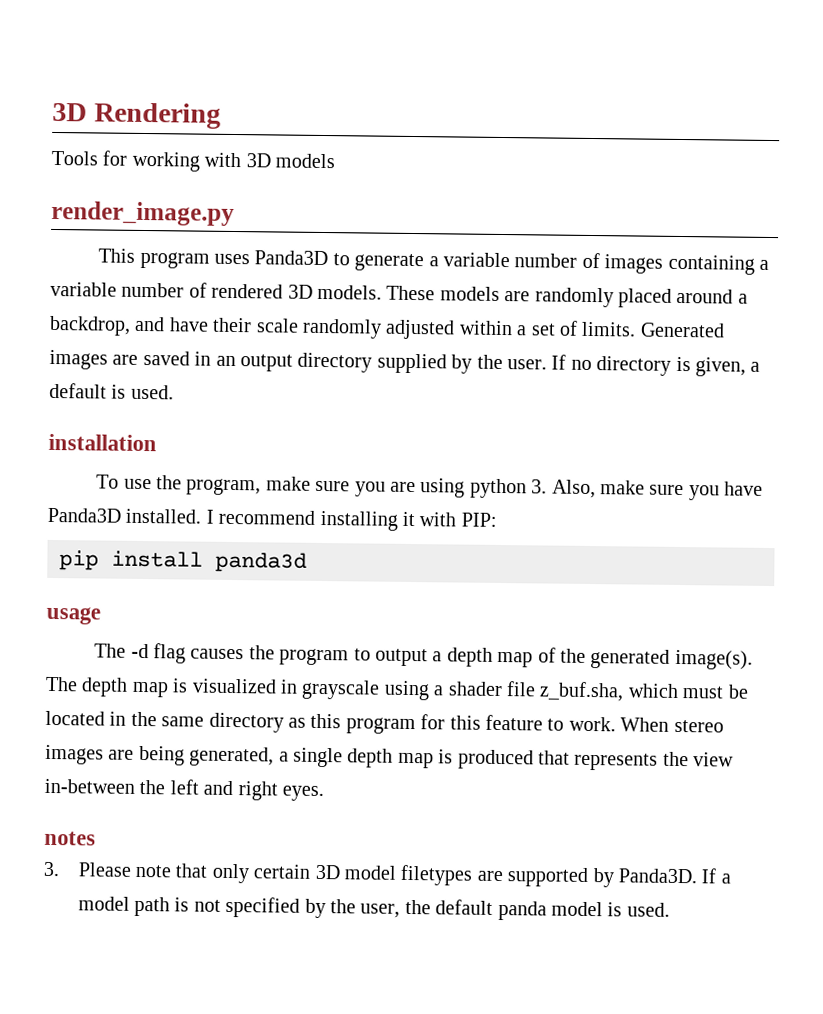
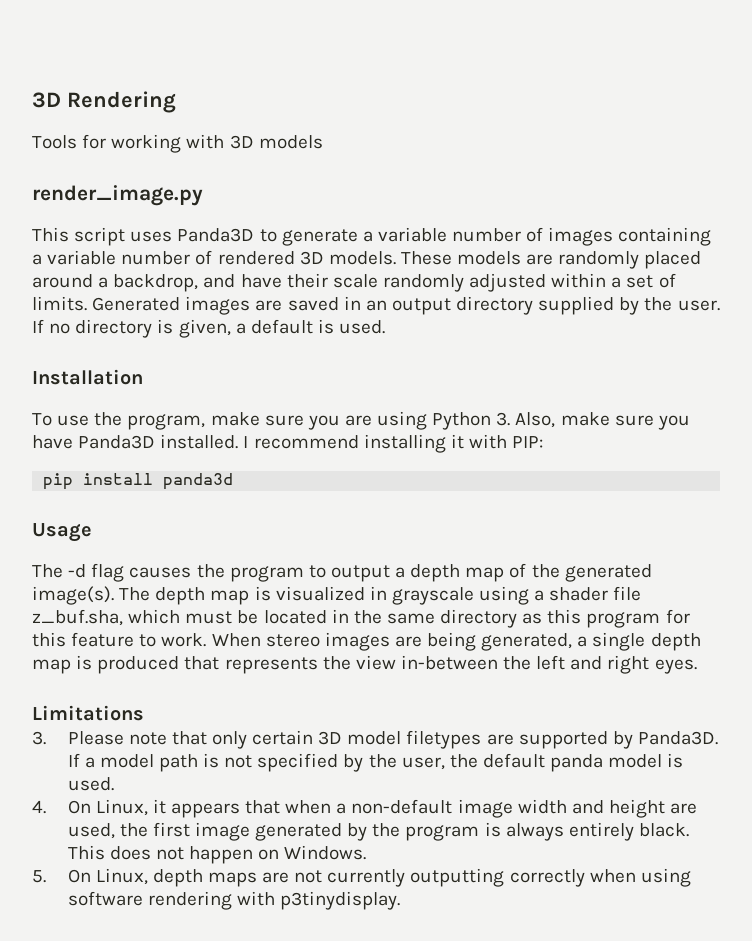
- This program uses Panda3D to generate a variable number of images containing a variable number of rendered 3D models.
+ This script uses Panda3D to generate a variable number of images containing a variable number of rendered 3D models.
- installation
+ Installation
- To use the program, make sure you are using python 3. Also, make sure you have Panda3D installed.
+ To use the program, make sure you are using Python 3. Also, make sure you have Panda3D installed.
- usage
+ Usage
- notes
+ Limitations
+ 4. On Linux, it appears that when a non-default image width and height are used, the first image generated by the program is always entirely black. This does not happen on Windows.
+ 5. On Linux, depth maps are not currently outputting correctly when using software rendering with p3tinydisplay.

